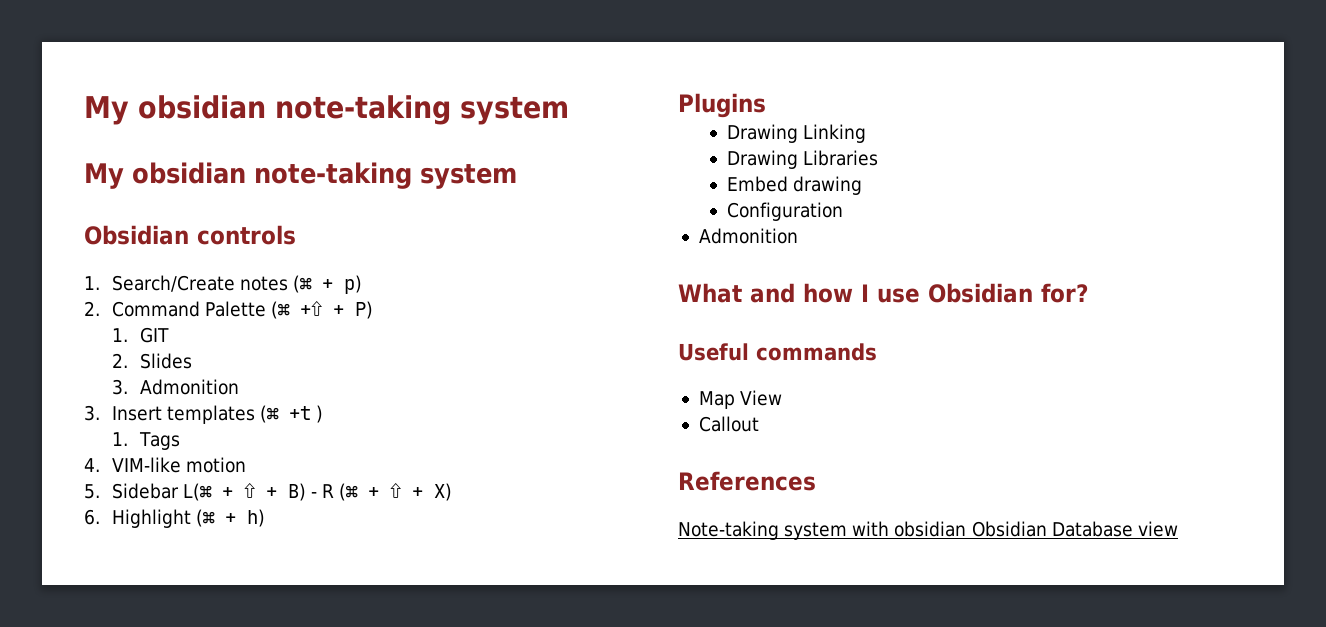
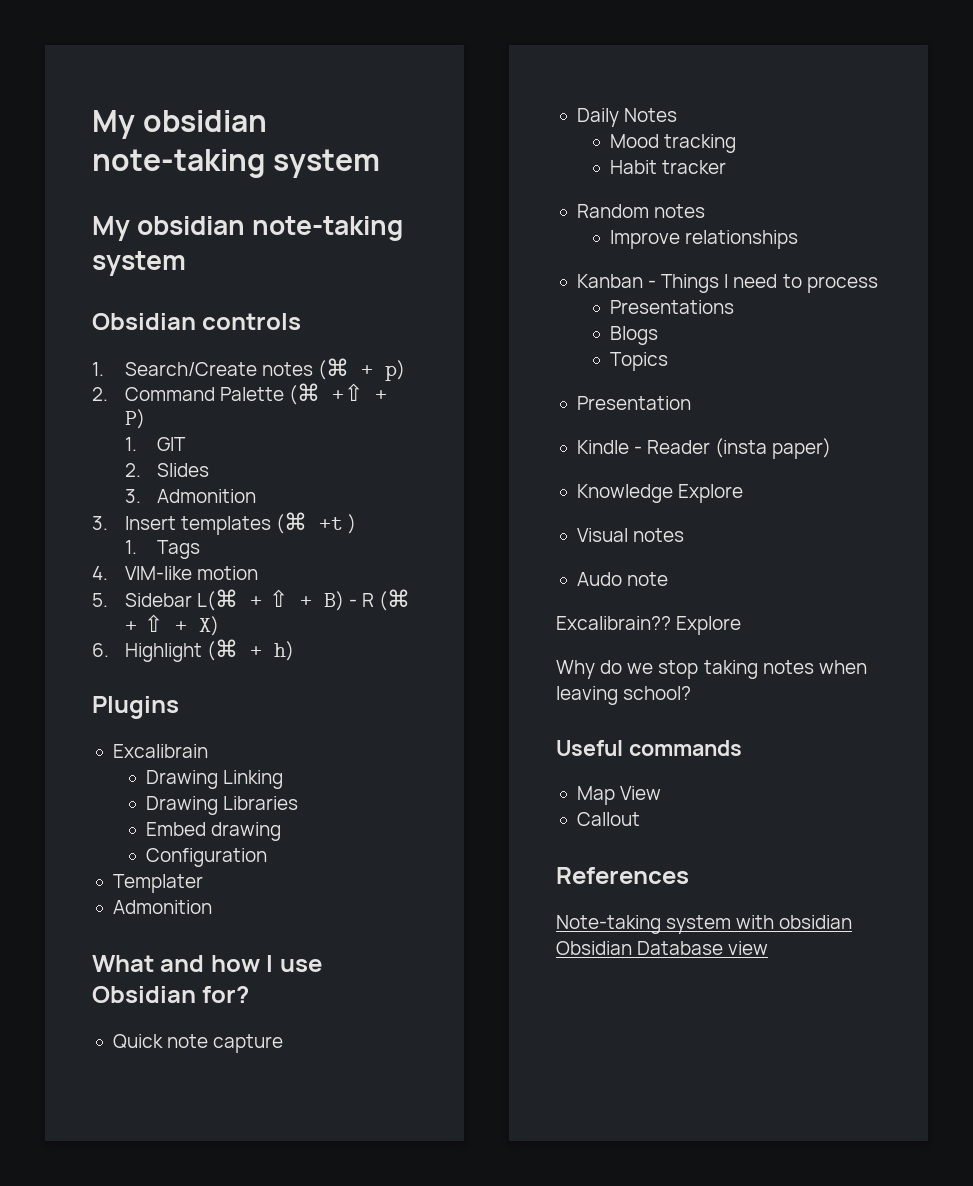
+ Excalibrain
+ Templater
+ Quick note capture
+ Daily Notes
+ Mood tracking
+ Habit tracker
+ Random notes
+ Improve relationships
+ Kanban - Things I need to process
+ Presentations
+ Blogs
+ Topics
+ Presentation
+ Kindle - Reader (insta paper)
+ Knowledge Explore
+ Visual notes
+ Audo note
+ Excalibrain?? Explore
+ Why do we stop taking notes when leaving school?

